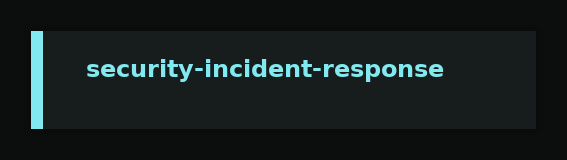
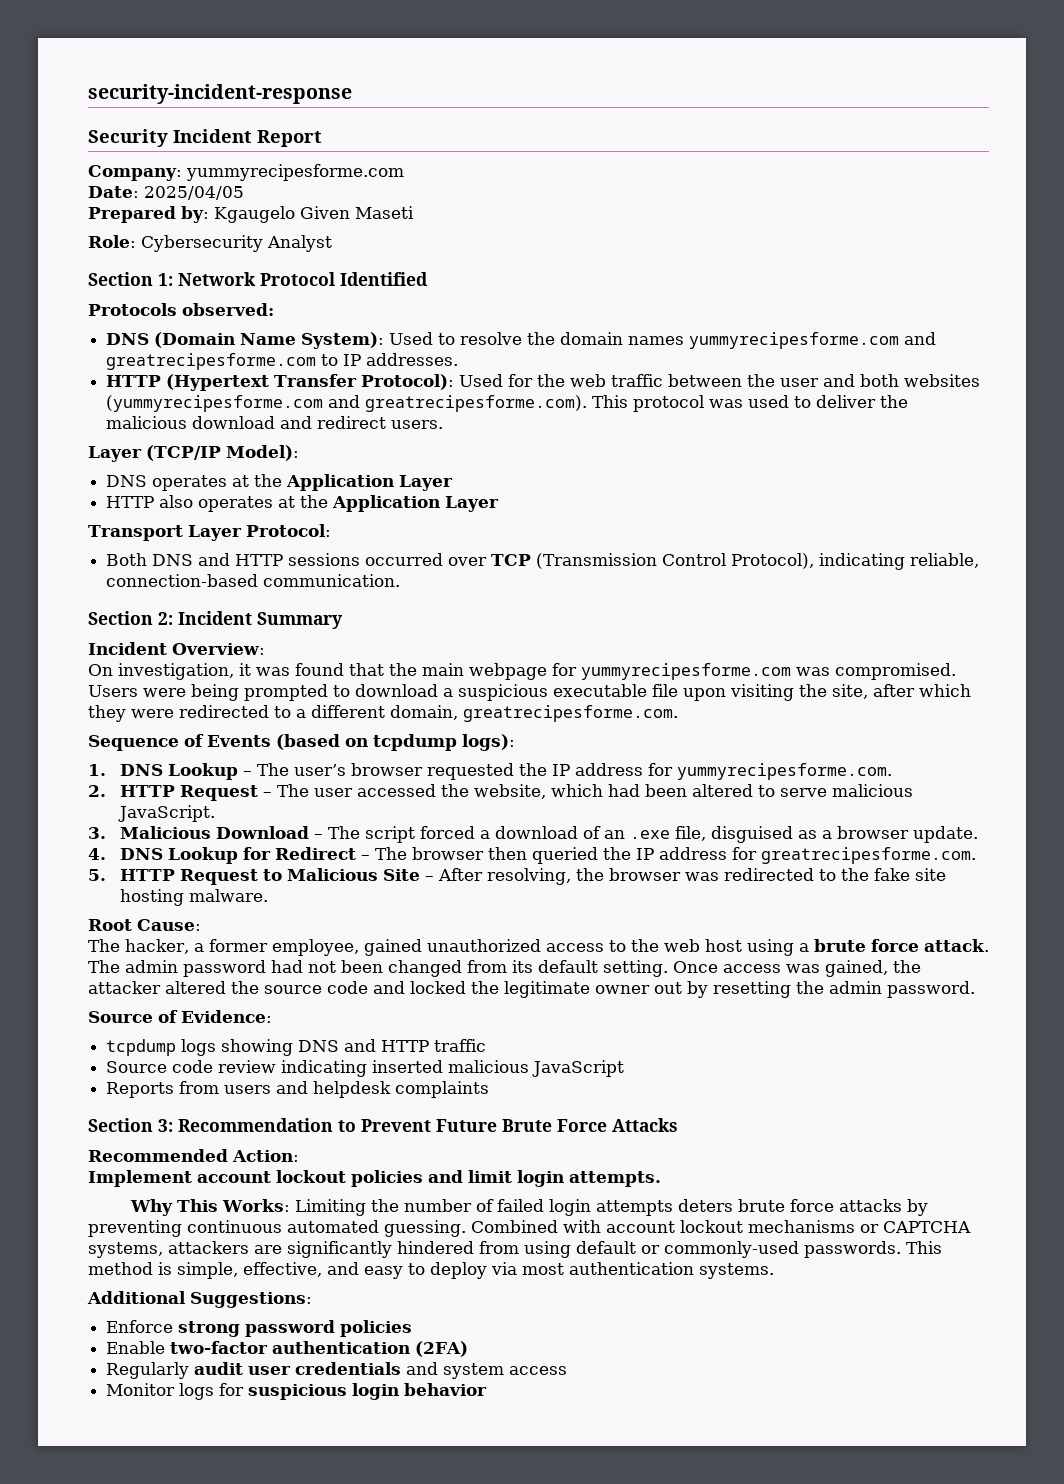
+ Security Incident Report
+ Company: yummyrecipesforme.com
+ Date: 2025/04/05
+ Prepared by: Kgaugelo Given Maseti
+ Role: Cybersecurity Analyst
+ Section 1: Network Protocol Identified
+ Protocols observed:
+ DNS (Domain Name System): Used to resolve the domain names yummyrecipesforme.com and greatrecipesforme.com to IP addresses.
+ HTTP (Hypertext Transfer Protocol): Used for the web traffic between the user and both websites (yummyrecipesforme.com and greatrecipesforme.com). This protocol was used to deliver the malicious download and redirect users.
+ Layer (TCP/IP Model):
+ DNS operates at the Application Layer
+ HTTP also operates at the Application Layer
+ Transport Layer Protocol:
+ Both DNS and HTTP sessions occurred over TCP (Transmission Control Protocol), indicating reliable, connection-based communication.
+ Section 2: Incident Summary
+ Incident Overview:
+ On investigation, it was found that the main webpage for yummyrecipesforme.com was compromised. Users were being prompted to download a suspicious executable file upon visiting the site, after which they were redirected to a different domain, greatrecipesforme.com.
+ Sequence of Events (based on tcpdump logs):
+ 1. DNS Lookup – The user’s browser requested the IP address for yummyrecipesforme.com.
+ 2. HTTP Request – The user accessed the website, which had been altered to serve malicious JavaScript.
+ 3. Malicious Download – The script forced a download of an .exe file, disguised as a browser update.
+ 4. DNS Lookup for Redirect – The browser then queried the IP address for greatrecipesforme.com.
+ 5. HTTP Request to Malicious Site – After resolving, the browser was redirected to the fake site hosting malware.
+ Root Cause:
+ The hacker, a former employee, gained unauthorized access to the web host using a brute force attack. The admin password had not been changed from its default setting. Once access was gained, the attacker altered the source code and locked the legitimate owner out by resetting the admin password.
+ Source of Evidence:
+ tcpdump logs showing DNS and HTTP traffic
+ Source code review indicating inserted malicious JavaScript
+ Reports from users and helpdesk complaints
+ Section 3: Recommendation to Prevent Future Brute Force Attacks
+ Recommended Action:
+ Implement account lockout policies and limit login attempts.
+ Why This Works: Limiting the number of failed login attempts deters brute force attacks by preventing continuous automated guessing. Combined with account lockout mechanisms or CAPTCHA systems, attackers are significantly hindered from using default or commonly-used passwords. This method is simple, effective, and easy to deploy via most authentication systems.
+ Additional Suggestions:
+ Enforce strong password policies
+ Enable two-factor authentication (2FA)
+ Regularly audit user credentials and system access
+ Monitor logs for suspicious login behavior

